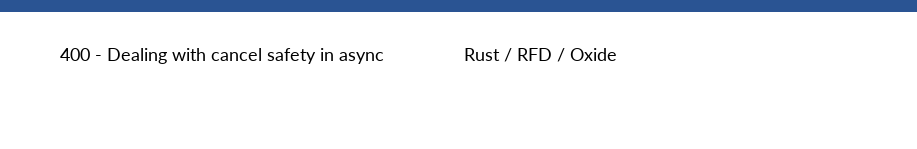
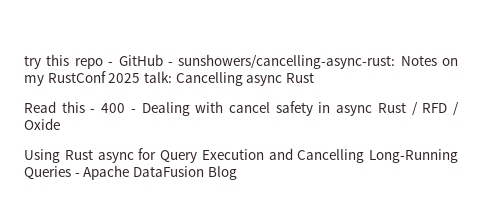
- 400 - Dealing with cancel safety in async Rust / RFD / Oxide
+ try this repo - GitHub - sunshowers/cancelling-async-rust: Notes on my RustConf 2025 talk: Cancelling async Rust
+ Read this - 400 - Dealing with cancel safety in async Rust / RFD / Oxide
+ Using Rust async for Query Execution and Cancelling Long-Running Queries - Apache DataFusion Blog

